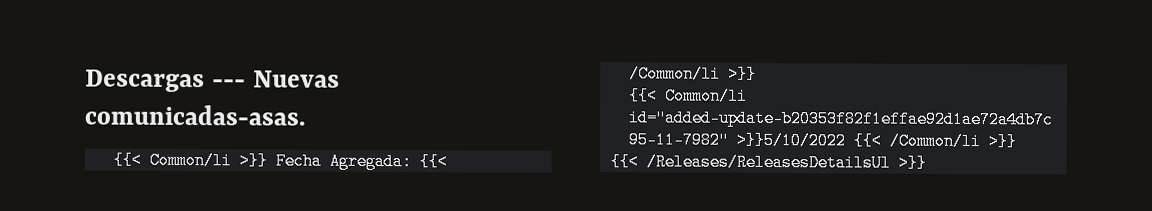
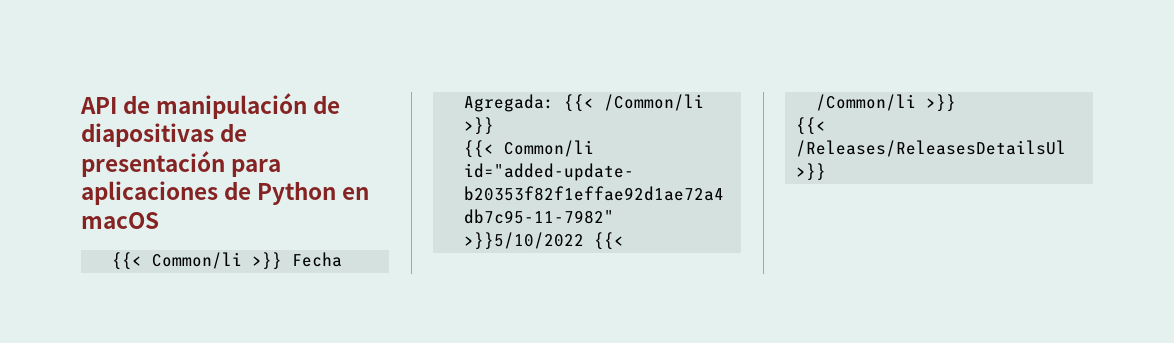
- Descargas --- Nuevas comunicadas-asas.
+ API de manipulación de diapositivas de presentación para aplicaciones de Python en macOS

